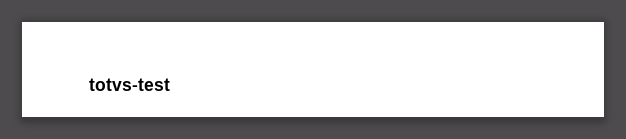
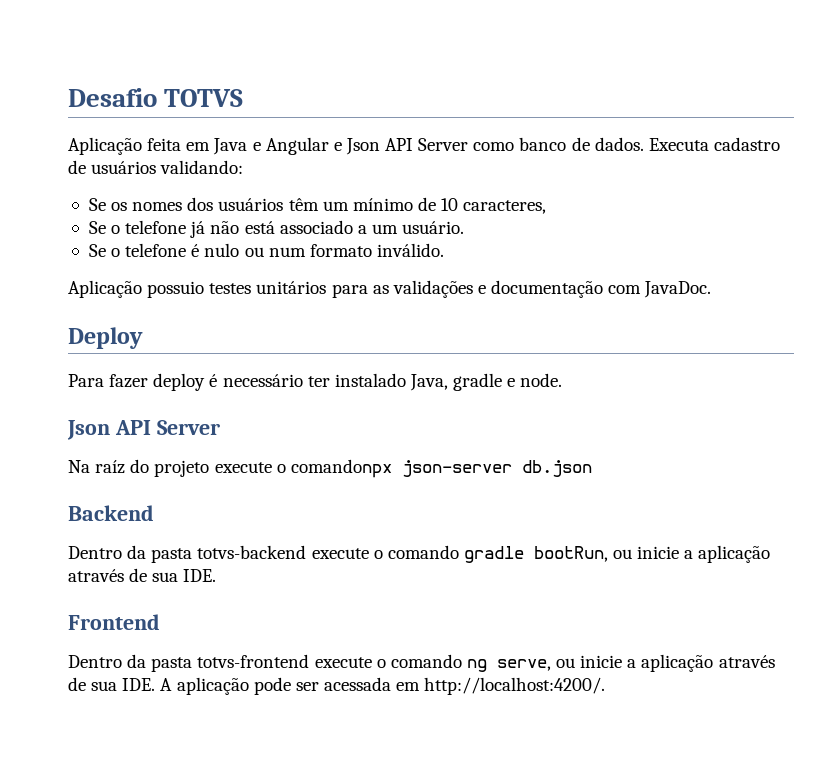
- totvs-test
+ Desafio TOTVS
+ Aplicação feita em Java e Angular e Json API Server como banco de dados. Executa cadastro de usuários validando:
+ Se os nomes dos usuários têm um mínimo de 10 caracteres,
+ Se o telefone já não está associado a um usuário.
+ Se o telefone é nulo ou num formato inválido.
+ Aplicação possuio testes unitários para as validações e documentação com JavaDoc.
+ Deploy
+ Para fazer deploy é necessário ter instalado Java, gradle e node.
+ Json API Server
+ Na raíz do projeto execute o comandonpx json-server db.json
+ Backend
+ Dentro da pasta totvs-backend execute o comando gradle bootRun, ou inicie a aplicação através de sua IDE.
+ Frontend
+ Dentro da pasta totvs-frontend execute o comando ng serve, ou inicie a aplicação através de sua IDE. A aplicação pode ser acessada em http://localhost:4200/.

